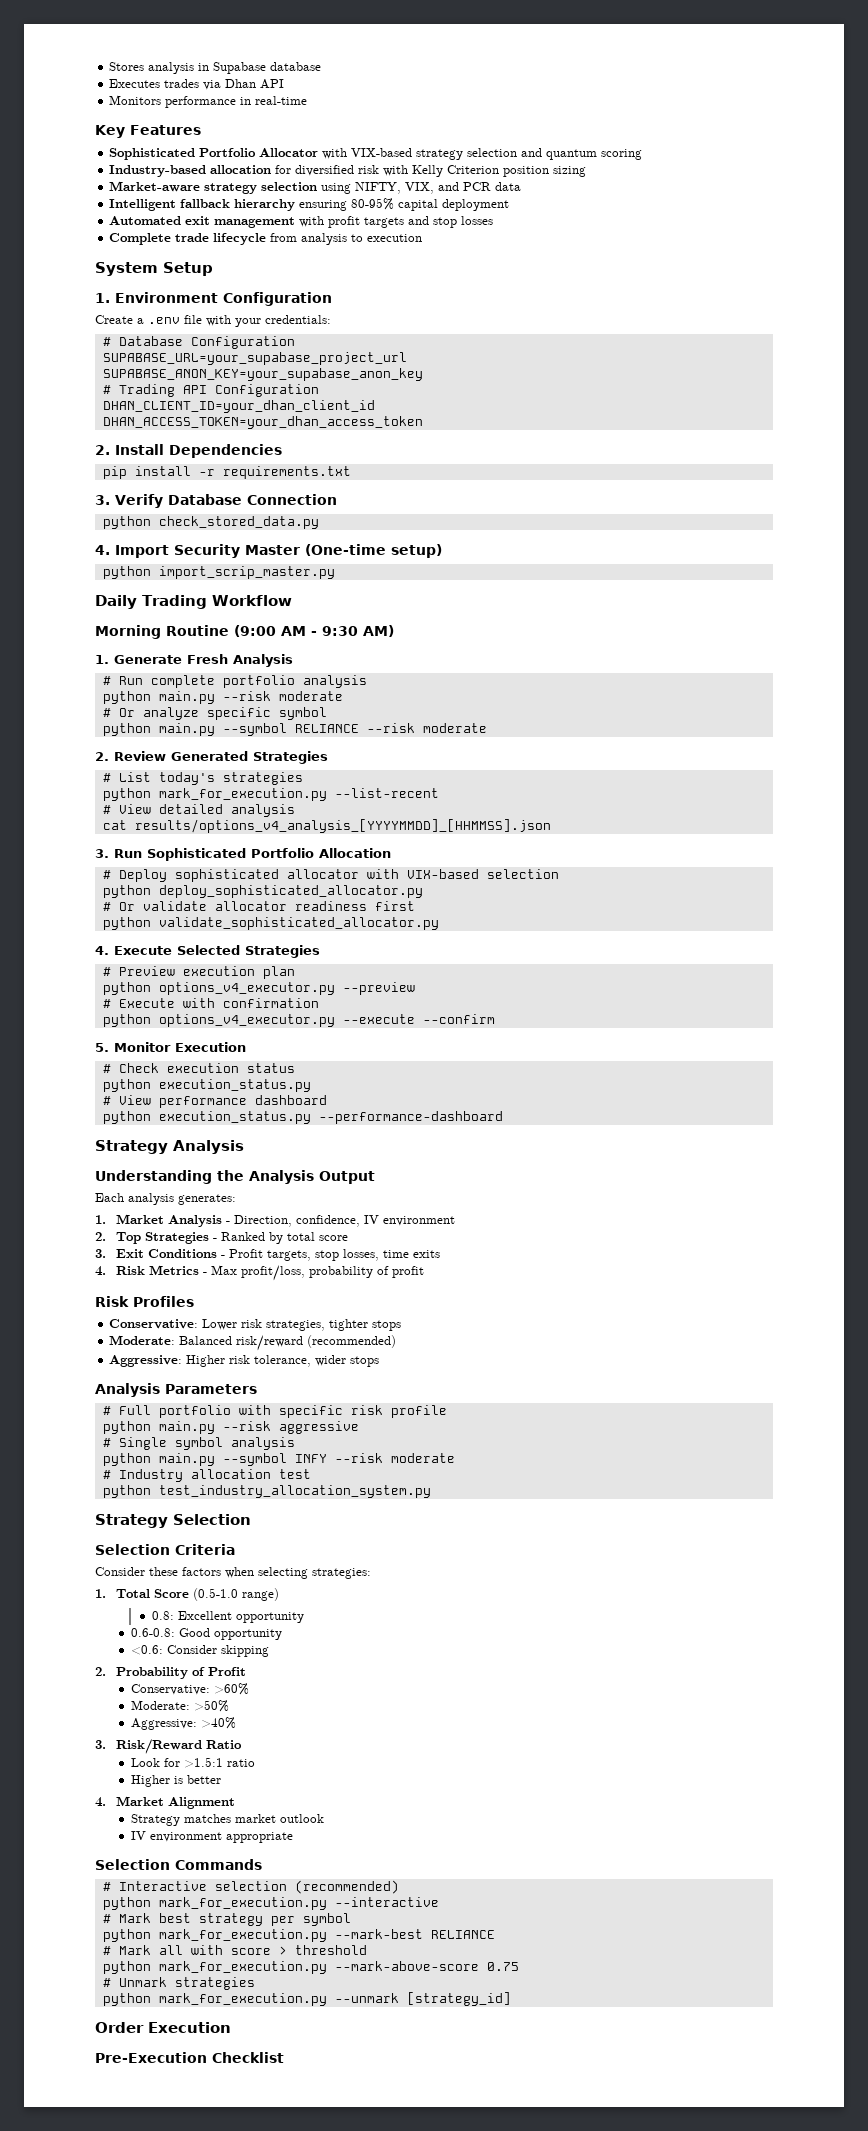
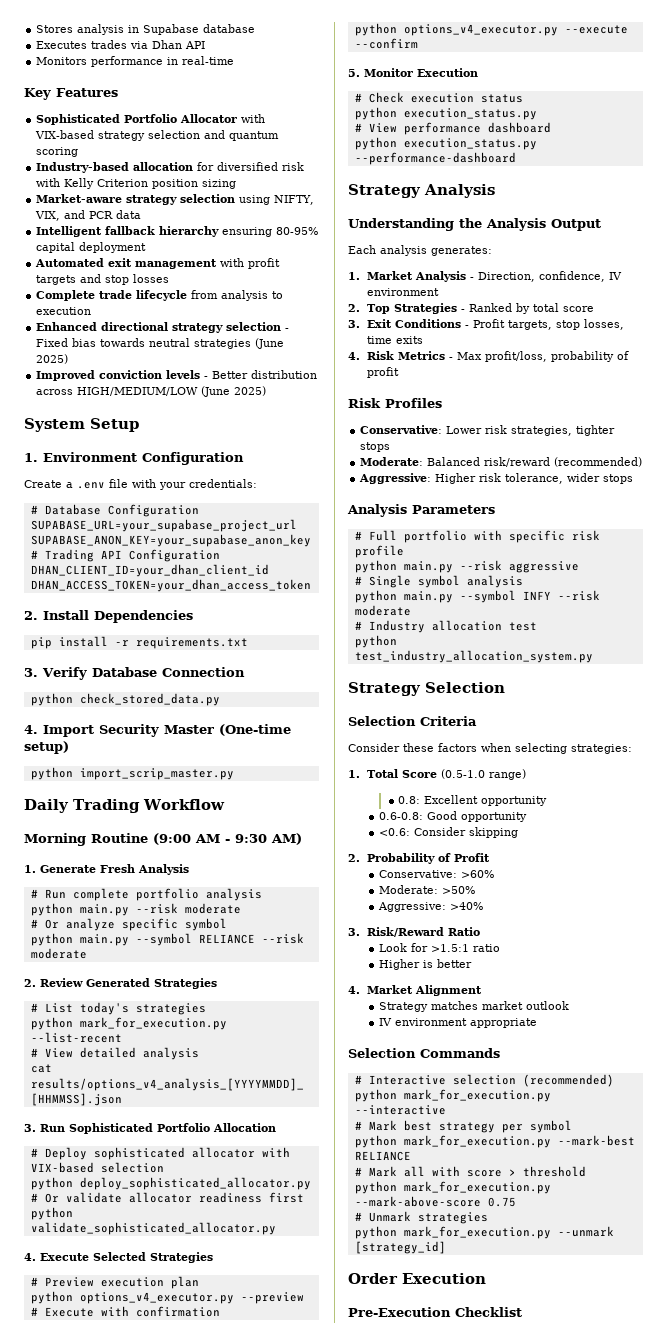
+ Enhanced directional strategy selection - Fixed bias towards neutral strategies (June 2025)
+ Improved conviction levels - Better distribution across HIGH/MEDIUM/LOW (June 2025)

